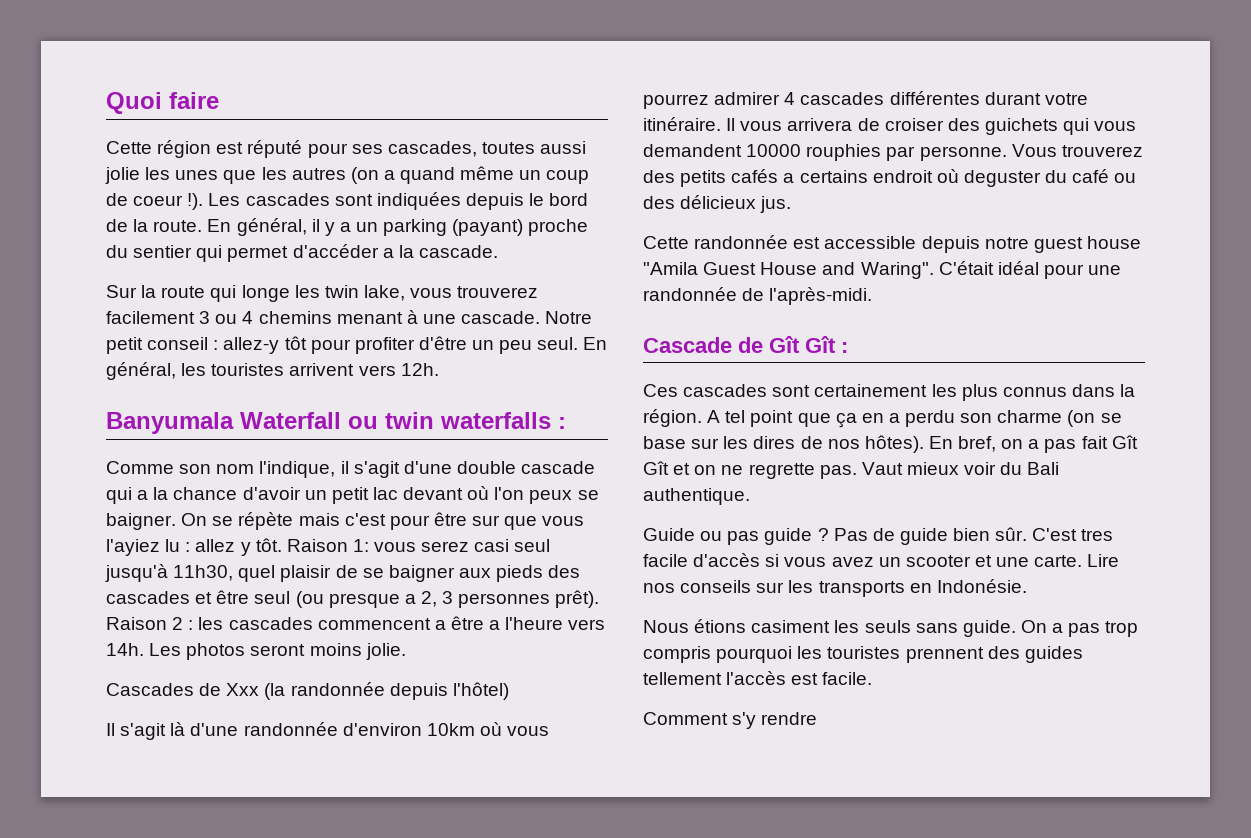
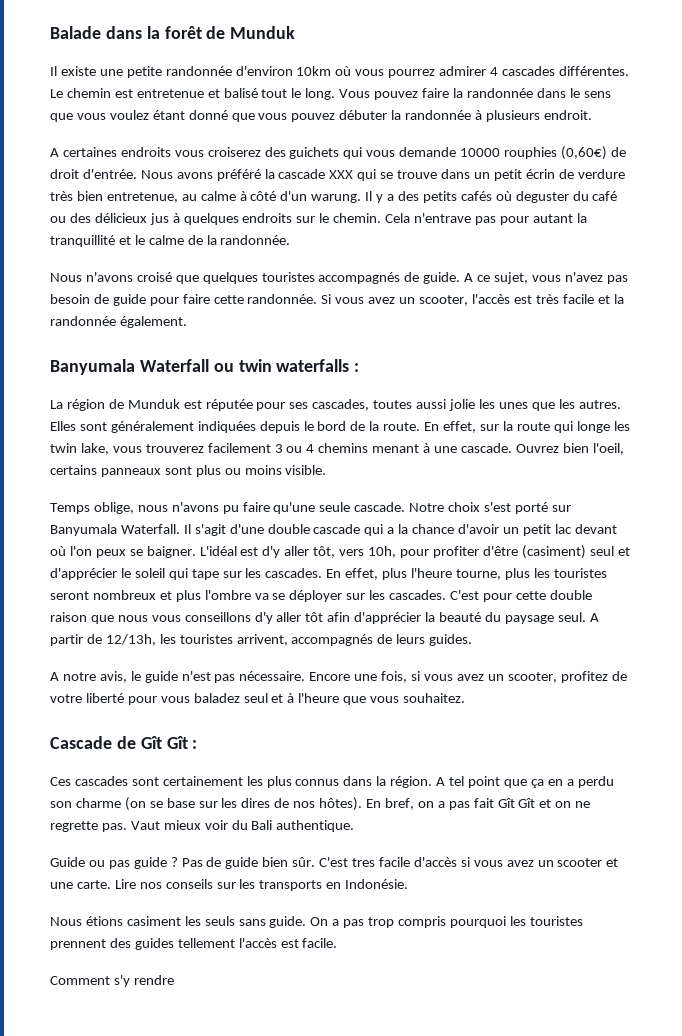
- Quoi faire
- Cette région est réputé pour ses cascades, toutes aussi jolie les unes que les autres (on a quand même un coup de coeur !). Les cascades sont indiquées depuis le bord de la route.
+ Balade dans la forêt de Munduk
+ Il existe une petite randonnée d'environ 10km où vous pourrez admirer 4 cascades différentes. Le chemin est entretenue et balisé tout le long. Vous pouvez faire la randonnée dans le sens que vous voulez étant donné que vous pouvez débuter la randonnée à plusieurs endroit.
+ A certaines endroits vous croiserez des guichets qui vous demande 10000 rouphies (0,60€) de droit d'entrée. Nous avons préféré la cascade XXX qui se trouve dans un petit écrin de verdure très bien entretenue, au calme à côté d'un warung. Il y a des petits cafés où deguster du café ou des délicieux jus à quelques endroits sur le chemin. Cela n'entrave pas pour autant la tranquillité et le calme de la randonnée.
+ Nous n'avons croisé que quelques touristes accompagnés de guide. A ce sujet, vous n'avez pas besoin de guide pour faire cette randonnée. Si vous avez un scooter, l'accès est très facile et la randonnée également.
+ Banyumala Waterfall ou twin waterfalls :
+ La région de Munduk est réputée pour ses cascades, toutes aussi jolie les unes que les autres. Elles sont généralement indiquées depuis le bord de la route.
- En général, il y a un parking (payant) proche du sentier qui permet d'accéder a la cascade.
- Sur la route qui longe les twin lake, vous trouverez facilement 3 ou 4 chemins menant à une cascade.
+ En effet, sur la route qui longe les twin lake, vous trouverez facilement 3 ou 4 chemins menant à une cascade.
- Notre petit conseil : allez-y tôt pour profiter d'être un peu seul. En général, les touristes arrivent vers 12h.
- Banyumala Waterfall ou twin waterfalls :
- Comme son nom l'indique, il s'agit d'une double cascade qui a la chance d'avoir un petit lac devant où l'on peux se baigner.
+ Ouvrez bien l'oeil, certains panneaux sont plus ou moins visible.
+ Temps oblige, nous n'avons pu faire qu'une seule cascade. Notre choix s'est porté sur Banyumala Waterfall. Il s'agit d'une double cascade qui a la chance d'avoir un petit lac devant où l'on peux se baigner.
- On se répète mais c'est pour être sur que vous l'ayiez lu : allez y tôt. Raison 1: vous serez casi seul jusqu'à 11h30, quel plaisir de se baigner aux pieds des cascades et être seul (ou presque a 2, 3 personnes prêt). Raison 2 : les cascades commencent a être a l'heure vers 14h. Les photos seront moins jolie.
- Cascades de Xxx (la randonnée depuis l'hôtel)
- Il s'agit là d'une randonnée d'environ 10km où vous pourrez admirer 4 cascades différentes durant votre itinéraire. Il vous arrivera de croiser des guichets qui vous demandent 10000 rouphies par personne. Vous trouverez des petits cafés a certains endroit où deguster du café ou des délicieux jus.
- Cette randonnée est accessible depuis notre guest house "Amila Guest House and Waring". C'était idéal pour une randonnée de l'après-midi.
+ L'idéal est d'y aller tôt, vers 10h, pour profiter d'être (casiment) seul et d'apprécier le soleil qui tape sur les cascades. En effet, plus l'heure tourne, plus les touristes seront nombreux et plus l'ombre va se déployer sur les cascades. C'est pour cette double raison que nous vous conseillons d'y aller tôt afin d'apprécier la beauté du paysage seul. A partir de 12/13h, les touristes arrivent, accompagnés de leurs guides.
+ A notre avis, le guide n'est pas nécessaire. Encore une fois, si vous avez un scooter, profitez de votre liberté pour vous baladez seul et à l'heure que vous souhaitez.

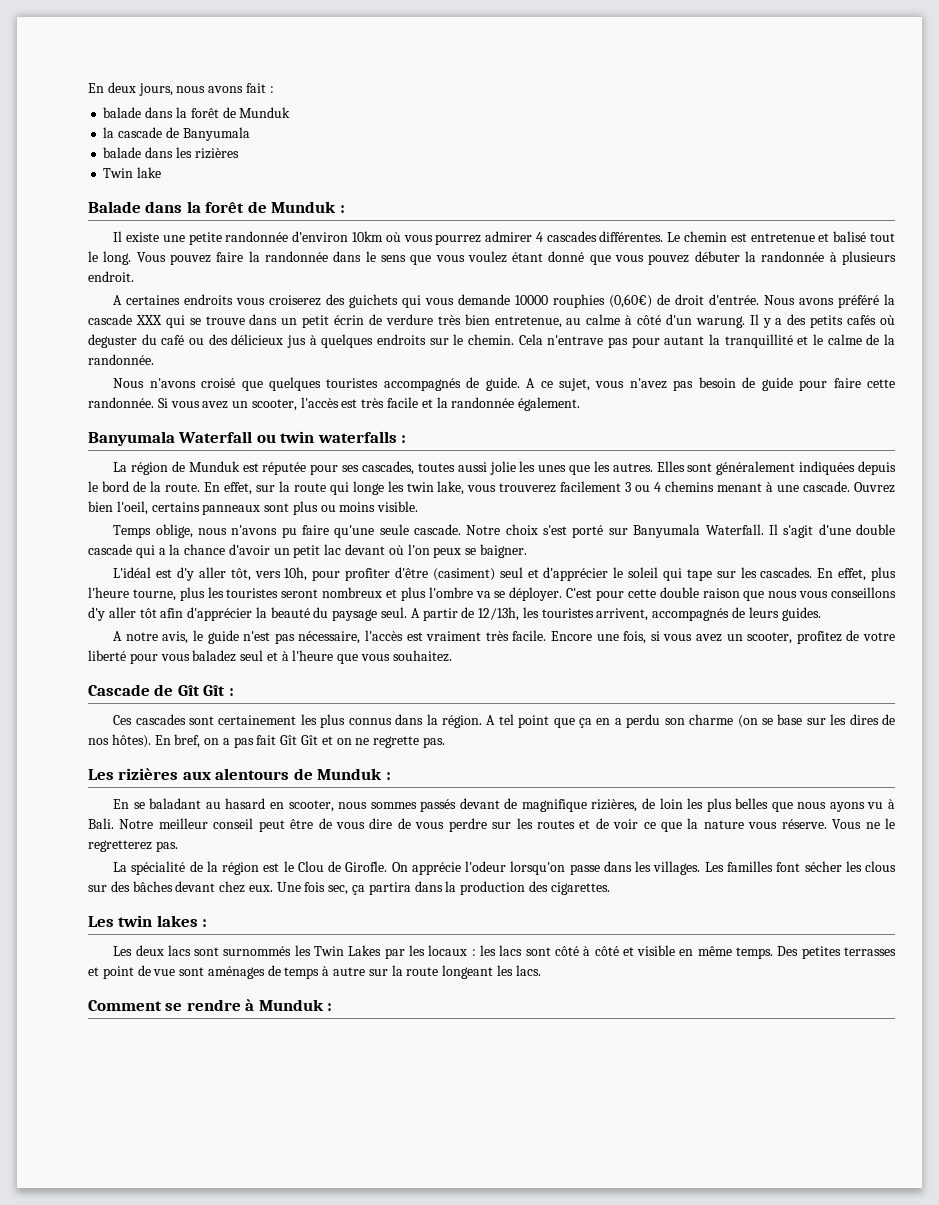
+ En deux jours, nous avons fait :
+ balade dans la forêt de Munduk
+ la cascade de Banyumala
+ balade dans les rizières
+ Twin lake
- Balade dans la forêt de Munduk
+ Balade dans la forêt de Munduk :
- Il s'agit d'une double cascade qui a la chance d'avoir un petit lac devant où l'on peux se baigner. L'idéal est d'y aller tôt, vers 10h, pour profiter d'être (casiment) seul et d'apprécier le soleil qui tape sur les cascades.
+ Il s'agit d'une double cascade qui a la chance d'avoir un petit lac devant où l'on peux se baigner.
+ L'idéal est d'y aller tôt, vers 10h, pour profiter d'être (casiment) seul et d'apprécier le soleil qui tape sur les cascades.
- En effet, plus l'heure tourne, plus les touristes seront nombreux et plus l'ombre va se déployer sur les cascades.
+ En effet, plus l'heure tourne, plus les touristes seront nombreux et plus l'ombre va se déployer.
- A notre avis, le guide n'est pas nécessaire.
+ A notre avis, le guide n'est pas nécessaire, l'accès est vraiment très facile.
- En bref, on a pas fait Gît Gît et on ne regrette pas. Vaut mieux voir du Bali authentique.
- Guide ou pas guide ? Pas de guide bien sûr. C'est tres facile d'accès si vous avez un scooter et une carte. Lire nos conseils sur les transports en Indonésie.
- Nous étions casiment les seuls sans guide. On a pas trop compris pourquoi les touristes prennent des guides tellement l'accès est facile.
- Comment s'y rendre
+ En bref, on a pas fait Gît Gît et on ne regrette pas.
+ Les rizières aux alentours de Munduk :
+ En se baladant au hasard en scooter, nous sommes passés devant de magnifique rizières, de loin les plus belles que nous ayons vu à Bali. Notre meilleur conseil peut être de vous dire de vous perdre sur les routes et de voir ce que la nature vous réserve. Vous ne le regretterez pas.
+ La spécialité de la région est le Clou de Girofle. On apprécie l'odeur lorsqu'on passe dans les villages. Les familles font sécher les clous sur des bâches devant chez eux. Une fois sec, ça partira dans la production des cigarettes.
+ Les twin lakes :
+ Les deux lacs sont surnommés les Twin Lakes par les locaux : les lacs sont côté à côté et visible en même temps. Des petites terrasses et point de vue sont aménages de temps à autre sur la route longeant les lacs.
+ Comment se rendre à Munduk :

